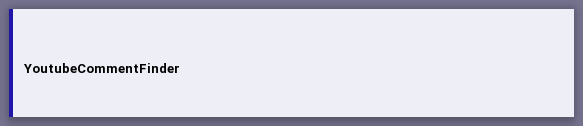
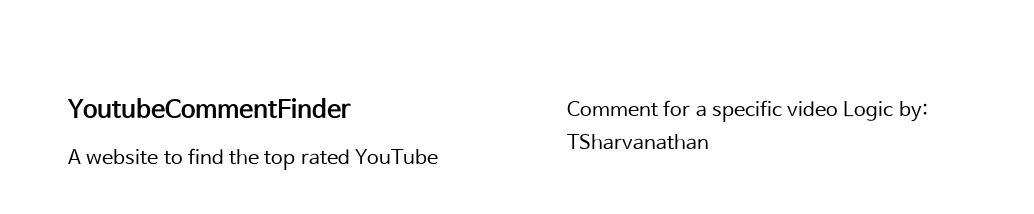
+ A website to find the top rated YouTube Comment for a specific video Logic by: TSharvanathan

